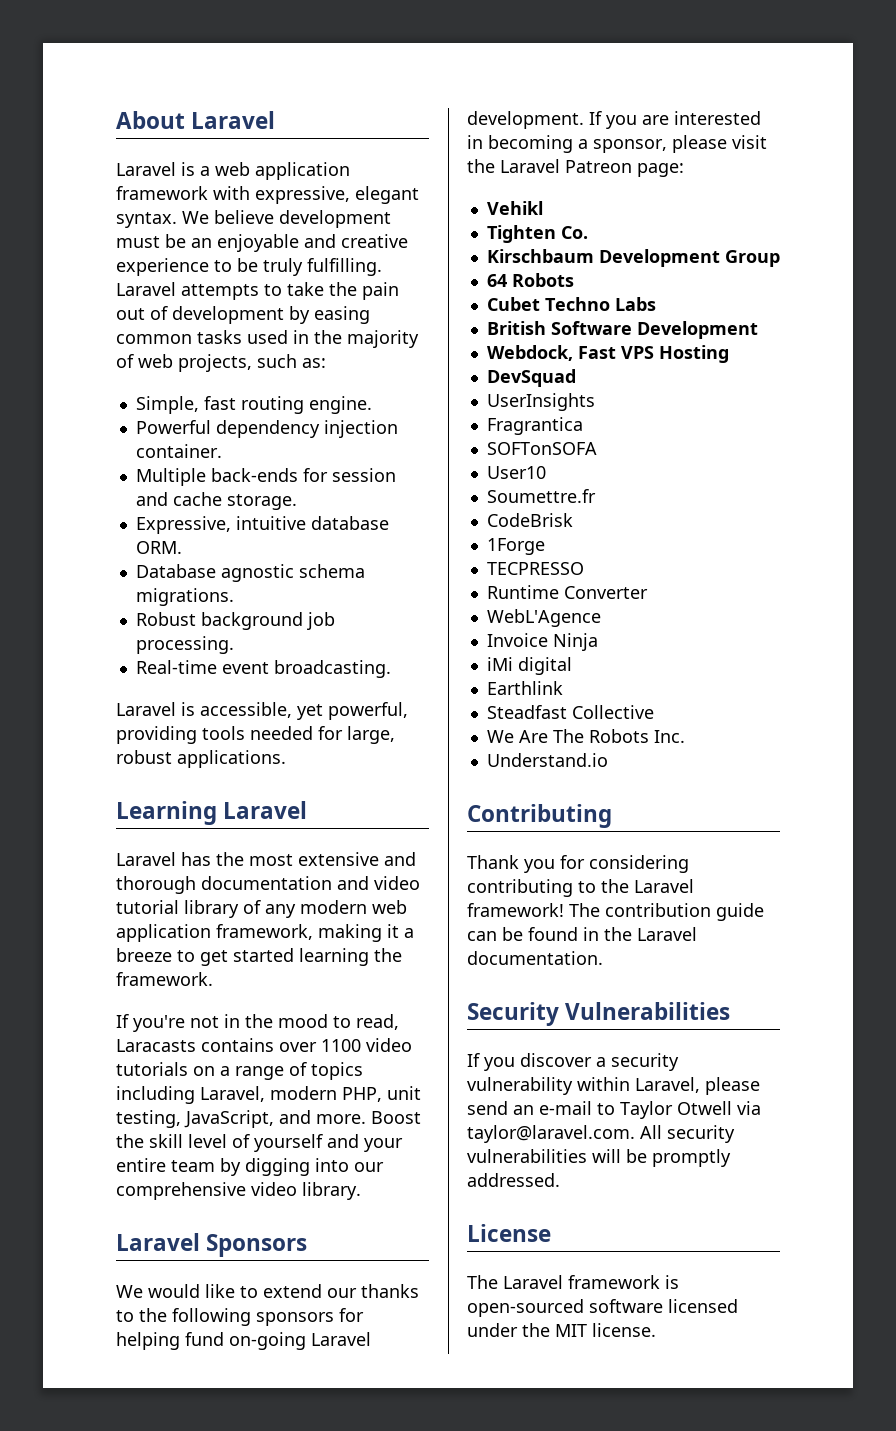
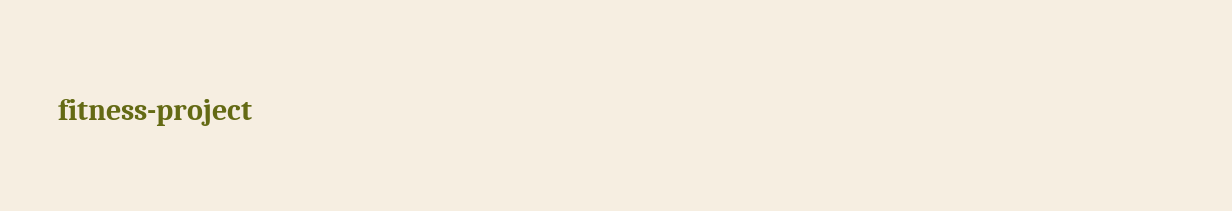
- About Laravel
- Laravel is a web application framework with expressive, elegant syntax. We believe development must be an enjoyable and creative experience to be truly fulfilling. Laravel attempts to take the pain out of development by easing common tasks used in the majority of web projects, such as:
- Simple, fast routing engine.
- Powerful dependency injection container.
- Multiple back-ends for session and cache storage.
- Expressive, intuitive database ORM.
- Database agnostic schema migrations.
- Robust background job processing.
- Real-time event broadcasting.
- Laravel is accessible, yet powerful, providing tools needed for large, robust applications.
- Learning Laravel
- Laravel has the most extensive and thorough documentation and video tutorial library of any modern web application framework, making it a breeze to get started learning the framework.
- If you're not in the mood to read, Laracasts contains over 1100 video tutorials on a range of topics including Laravel, modern PHP, unit testing, JavaScript, and more. Boost the skill level of yourself and your entire team by digging into our comprehensive video library.
- Laravel Sponsors
- We would like to extend our thanks to the following sponsors for helping fund on-going Laravel development. If you are interested in becoming a sponsor, please visit the Laravel Patreon page:
- Vehikl
- Tighten Co.
- Kirschbaum Development Group
- 64 Robots
- Cubet Techno Labs
- British Software Development
- Webdock, Fast VPS Hosting
- DevSquad
- UserInsights
- Fragrantica
- SOFTonSOFA
- User10
- Soumettre.fr
- CodeBrisk
- 1Forge
- TECPRESSO
- Runtime Converter
- WebL'Agence
- Invoice Ninja
- iMi digital
- Earthlink
- Steadfast Collective
- We Are The Robots Inc.
- Understand.io
- Contributing
- Thank you for considering contributing to the Laravel framework! The contribution guide can be found in the Laravel documentation.
- Security Vulnerabilities
- If you discover a security vulnerability within Laravel, please send an e-mail to Taylor Otwell via taylor@laravel.com. All security vulnerabilities will be promptly addressed.
- License
- The Laravel framework is open-sourced software licensed under the MIT license.
+ fitness-project

